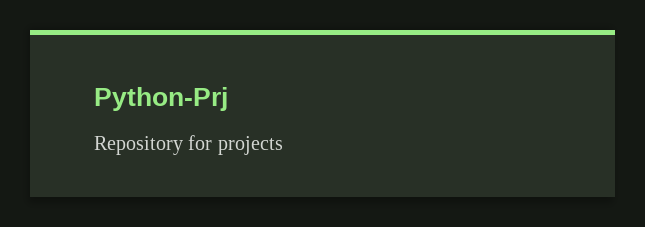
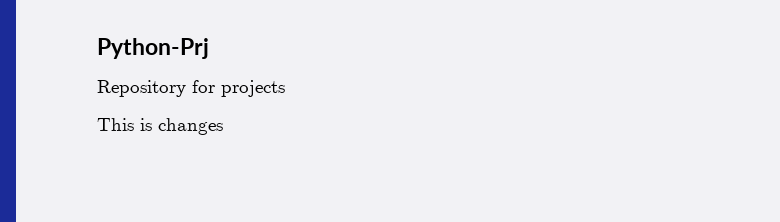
+ This is changes

